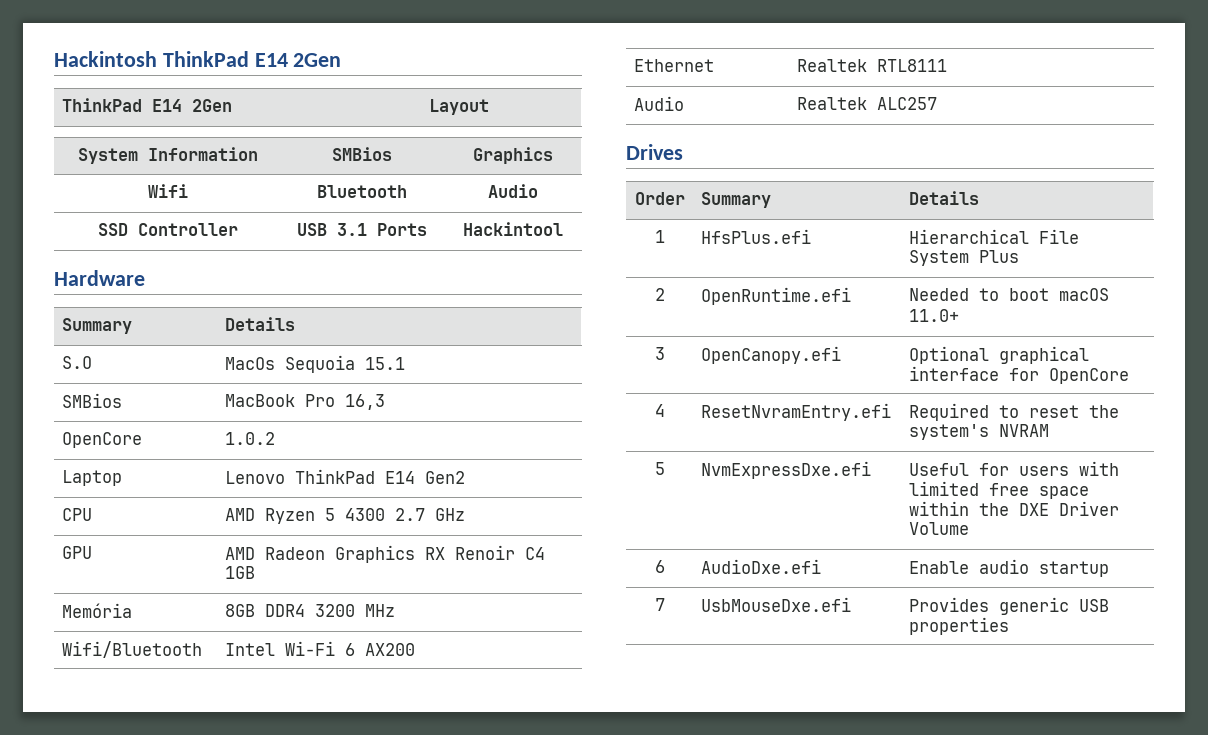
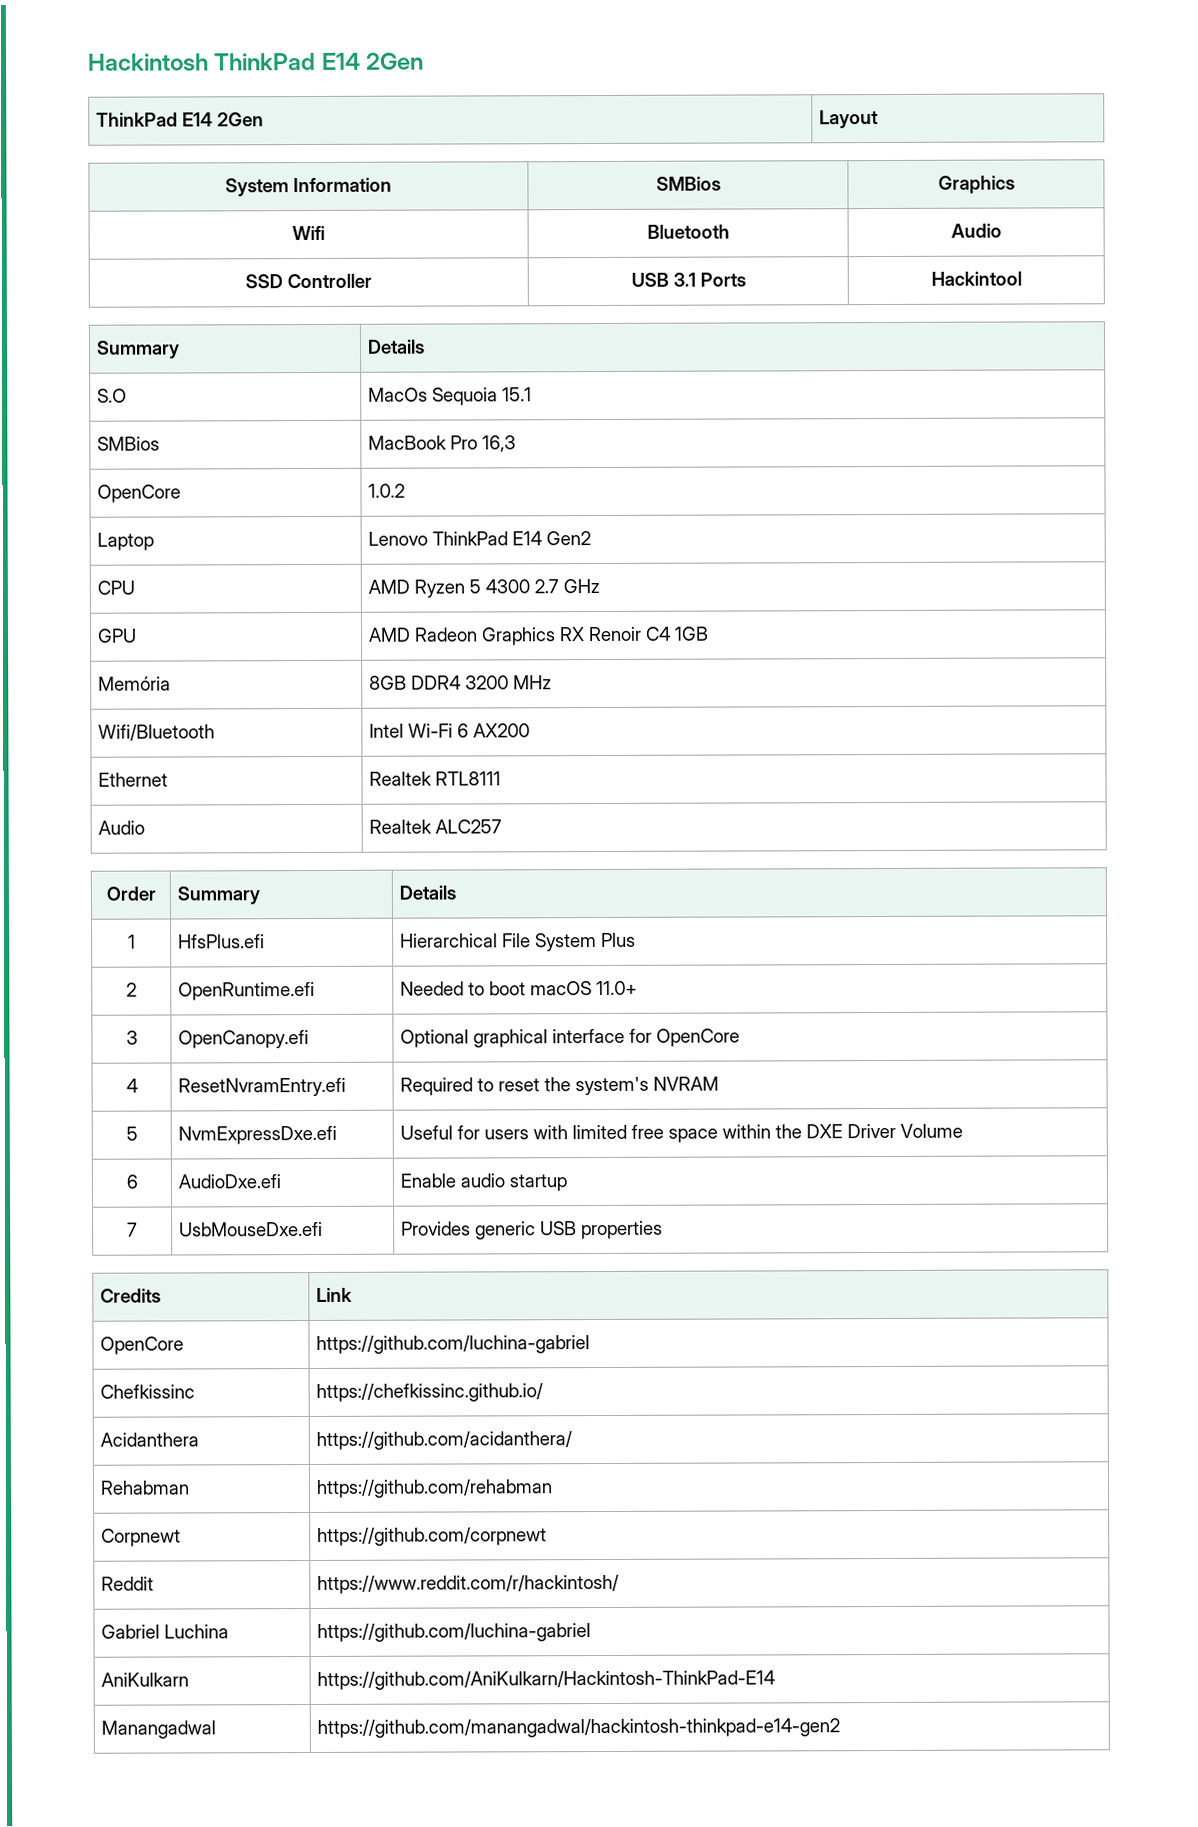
- Hardware
- Drives
+ Credits | Link
+ OpenCore | https://github.com/luchina-gabriel
+ Chefkissinc | https://chefkissinc.github.io/
+ Acidanthera | https://github.com/acidanthera/
+ Rehabman | https://github.com/rehabman
+ Corpnewt | https://github.com/corpnewt
+ Reddit | https://www.reddit.com/r/hackintosh/
+ Gabriel Luchina | https://github.com/luchina-gabriel
+ AniKulkarn | https://github.com/AniKulkarn/Hackintosh-ThinkPad-E14
+ Manangadwal | https://github.com/manangadwal/hackintosh-thinkpad-e14-gen2

